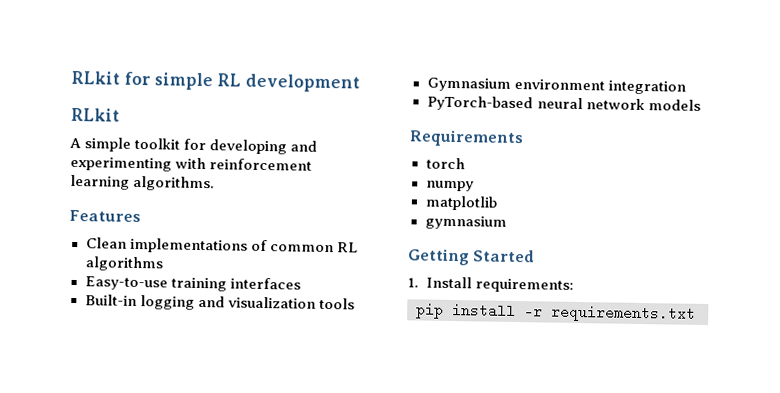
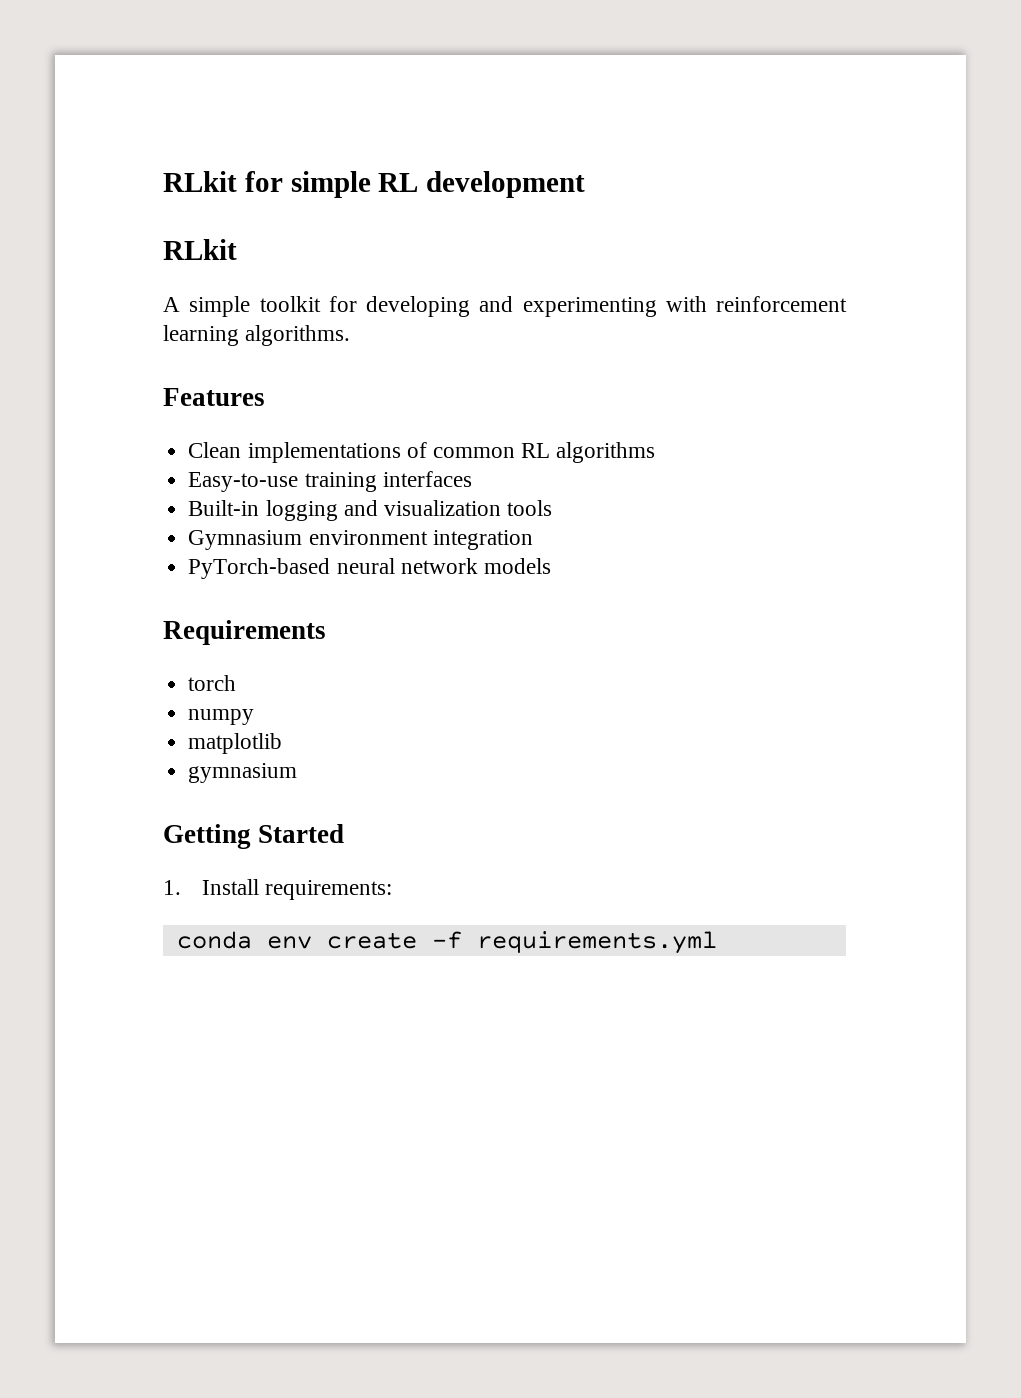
- pip install -r requirements.txt
+ conda env create -f requirements.yml

